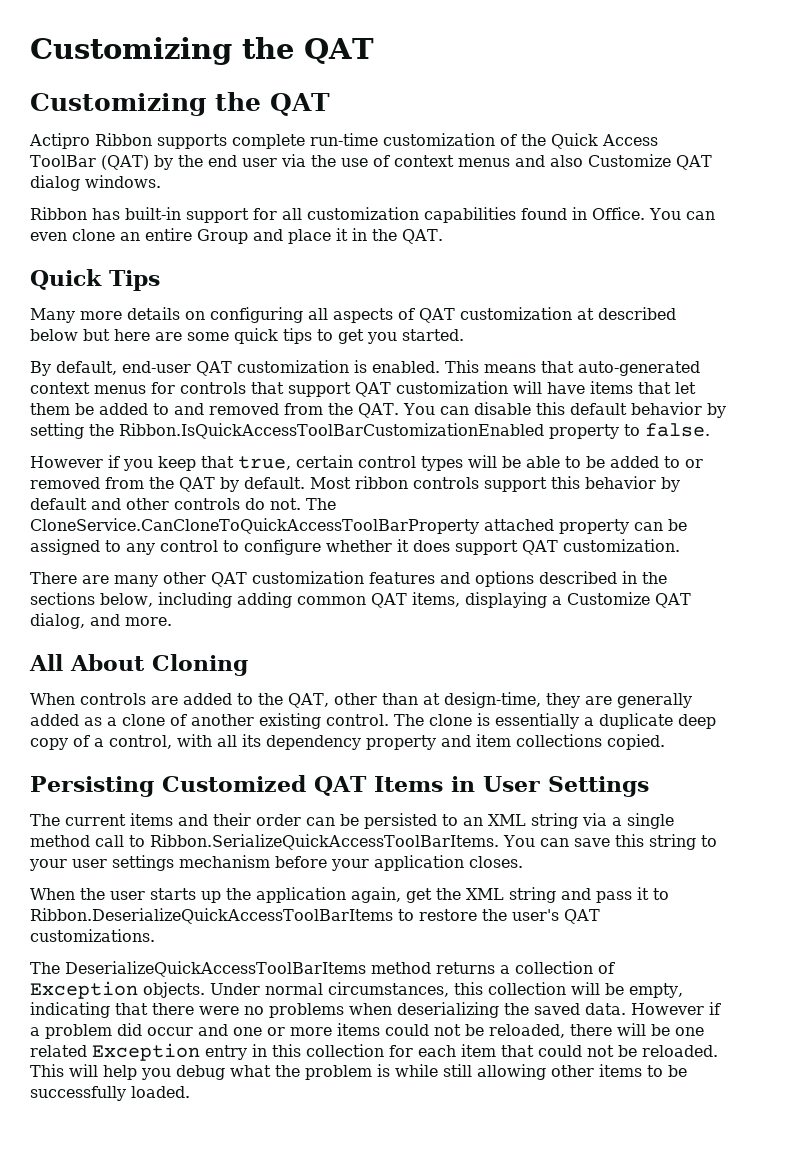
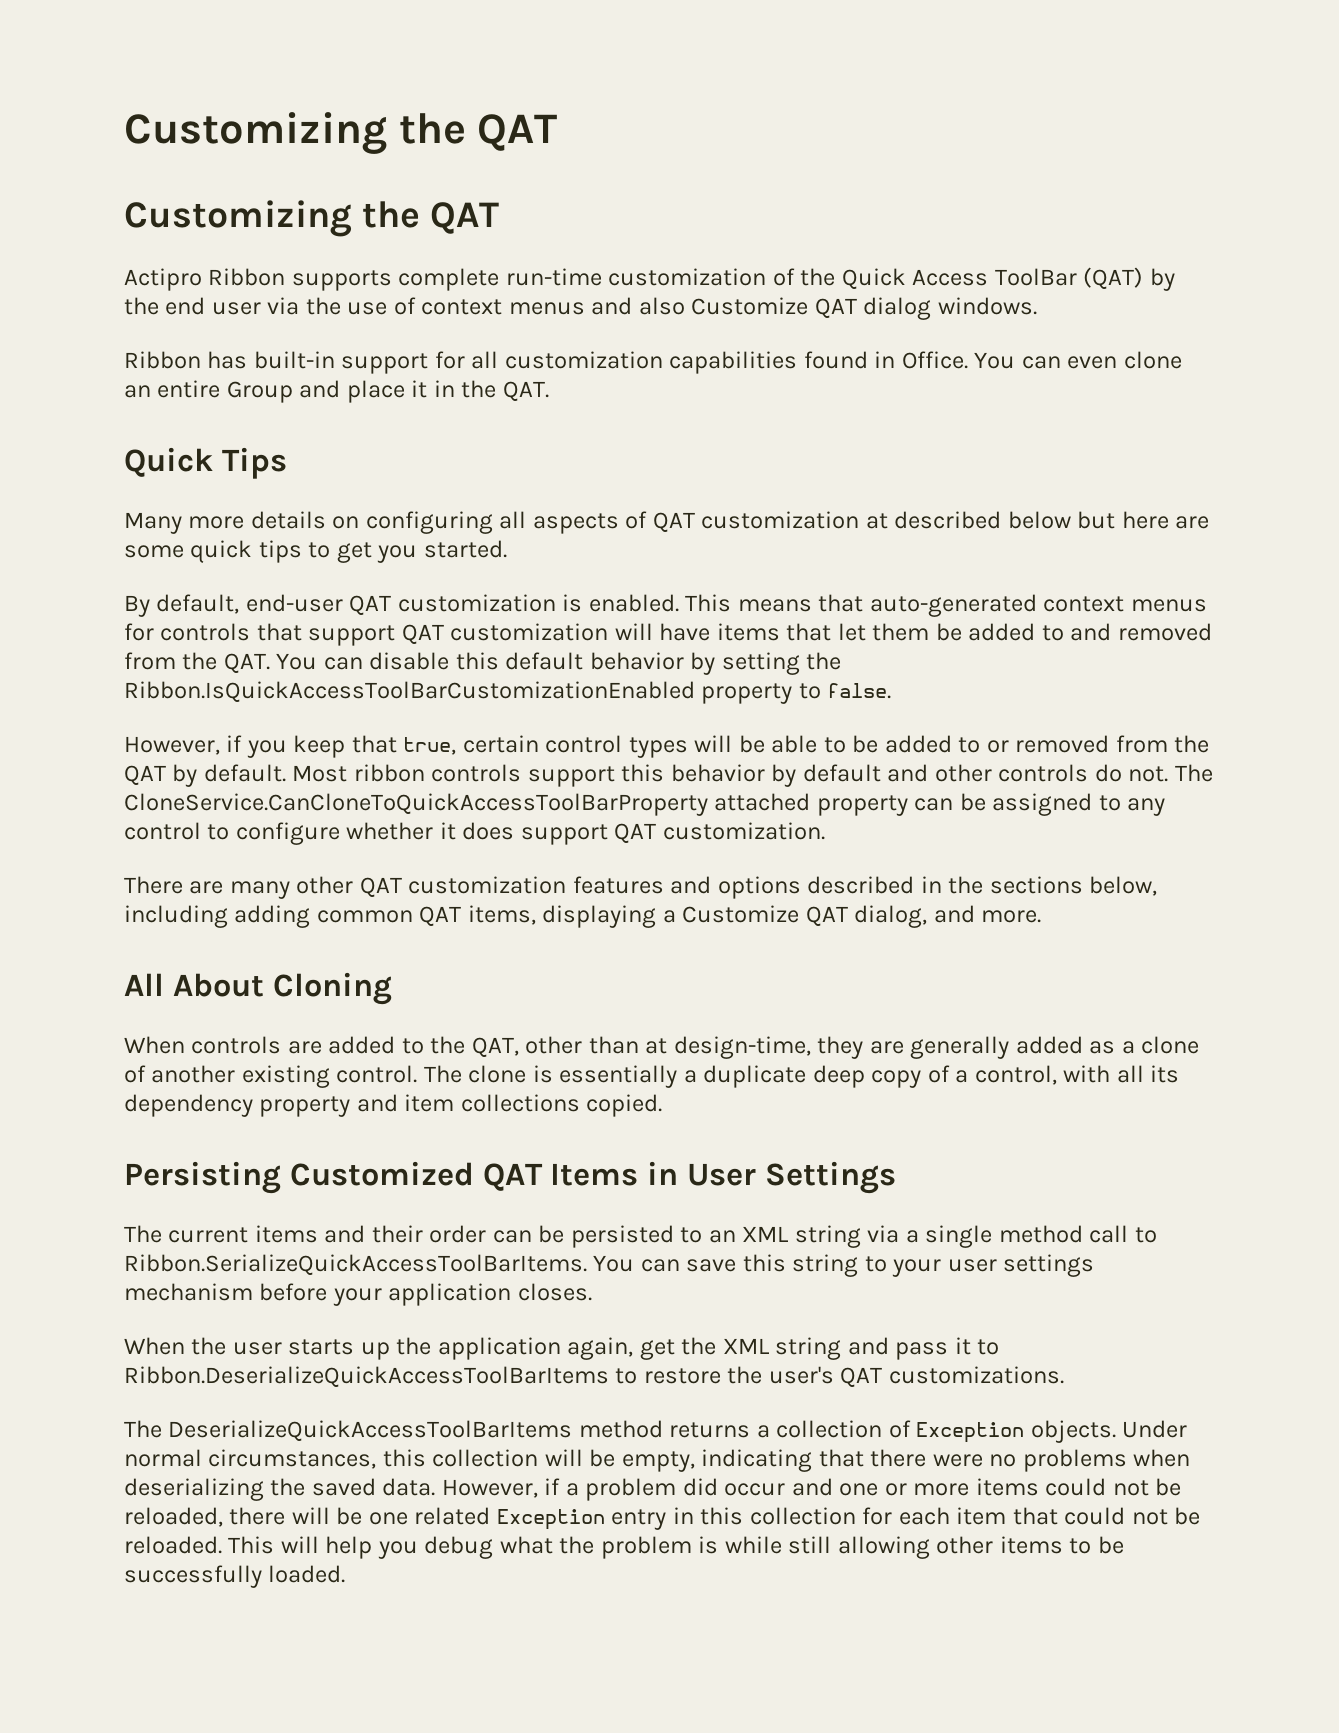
- However if you keep that true, certain control types will be able to be added to or removed from the QAT by default.
+ However, if you keep that true, certain control types will be able to be added to or removed from the QAT by default.
- However if a problem did occur and one or more items could not be reloaded, there will be one related Exception entry in this collection for each item that could not be reloaded.
+ However, if a problem did occur and one or more items could not be reloaded, there will be one related Exception entry in this collection for each item that could not be reloaded.

